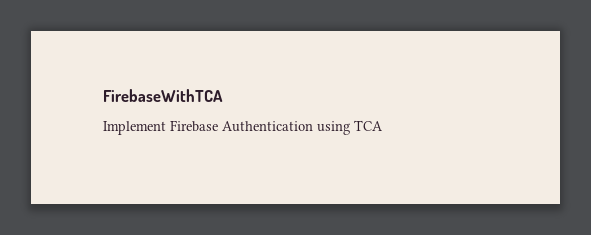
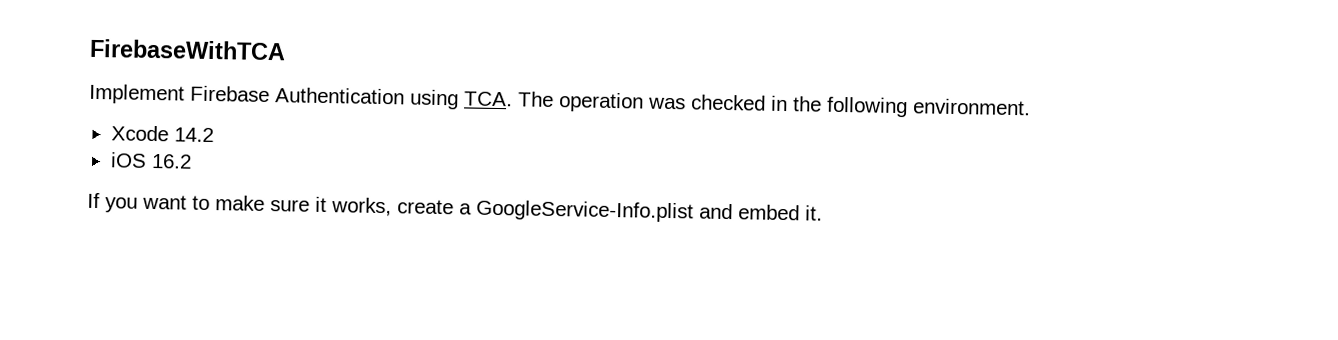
- Implement Firebase Authentication using TCA
+ Implement Firebase Authentication using TCA. The operation was checked in the following environment.
+ Xcode 14.2
+ iOS 16.2
+ If you want to make sure it works, create a GoogleService-Info.plist and embed it.

